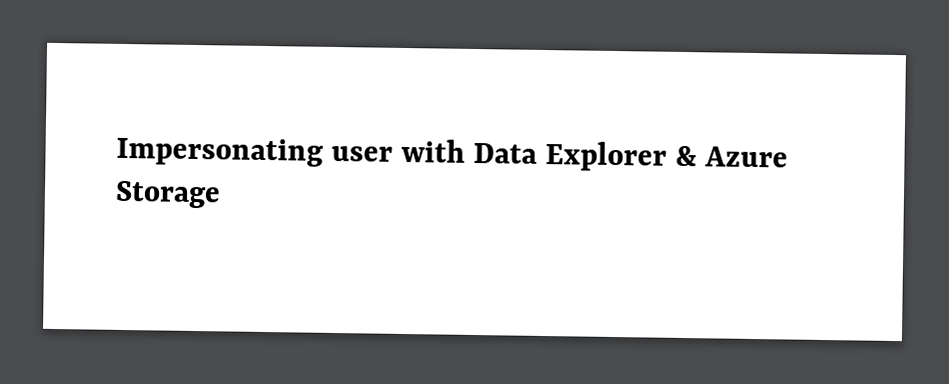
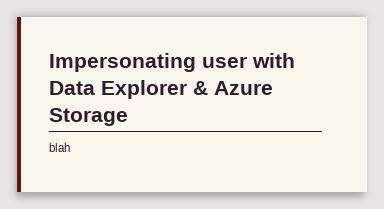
+ blah

